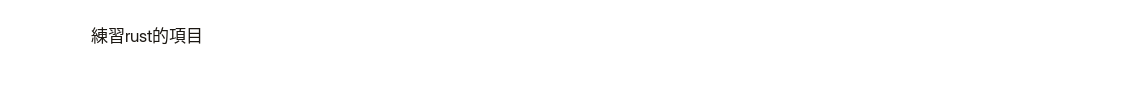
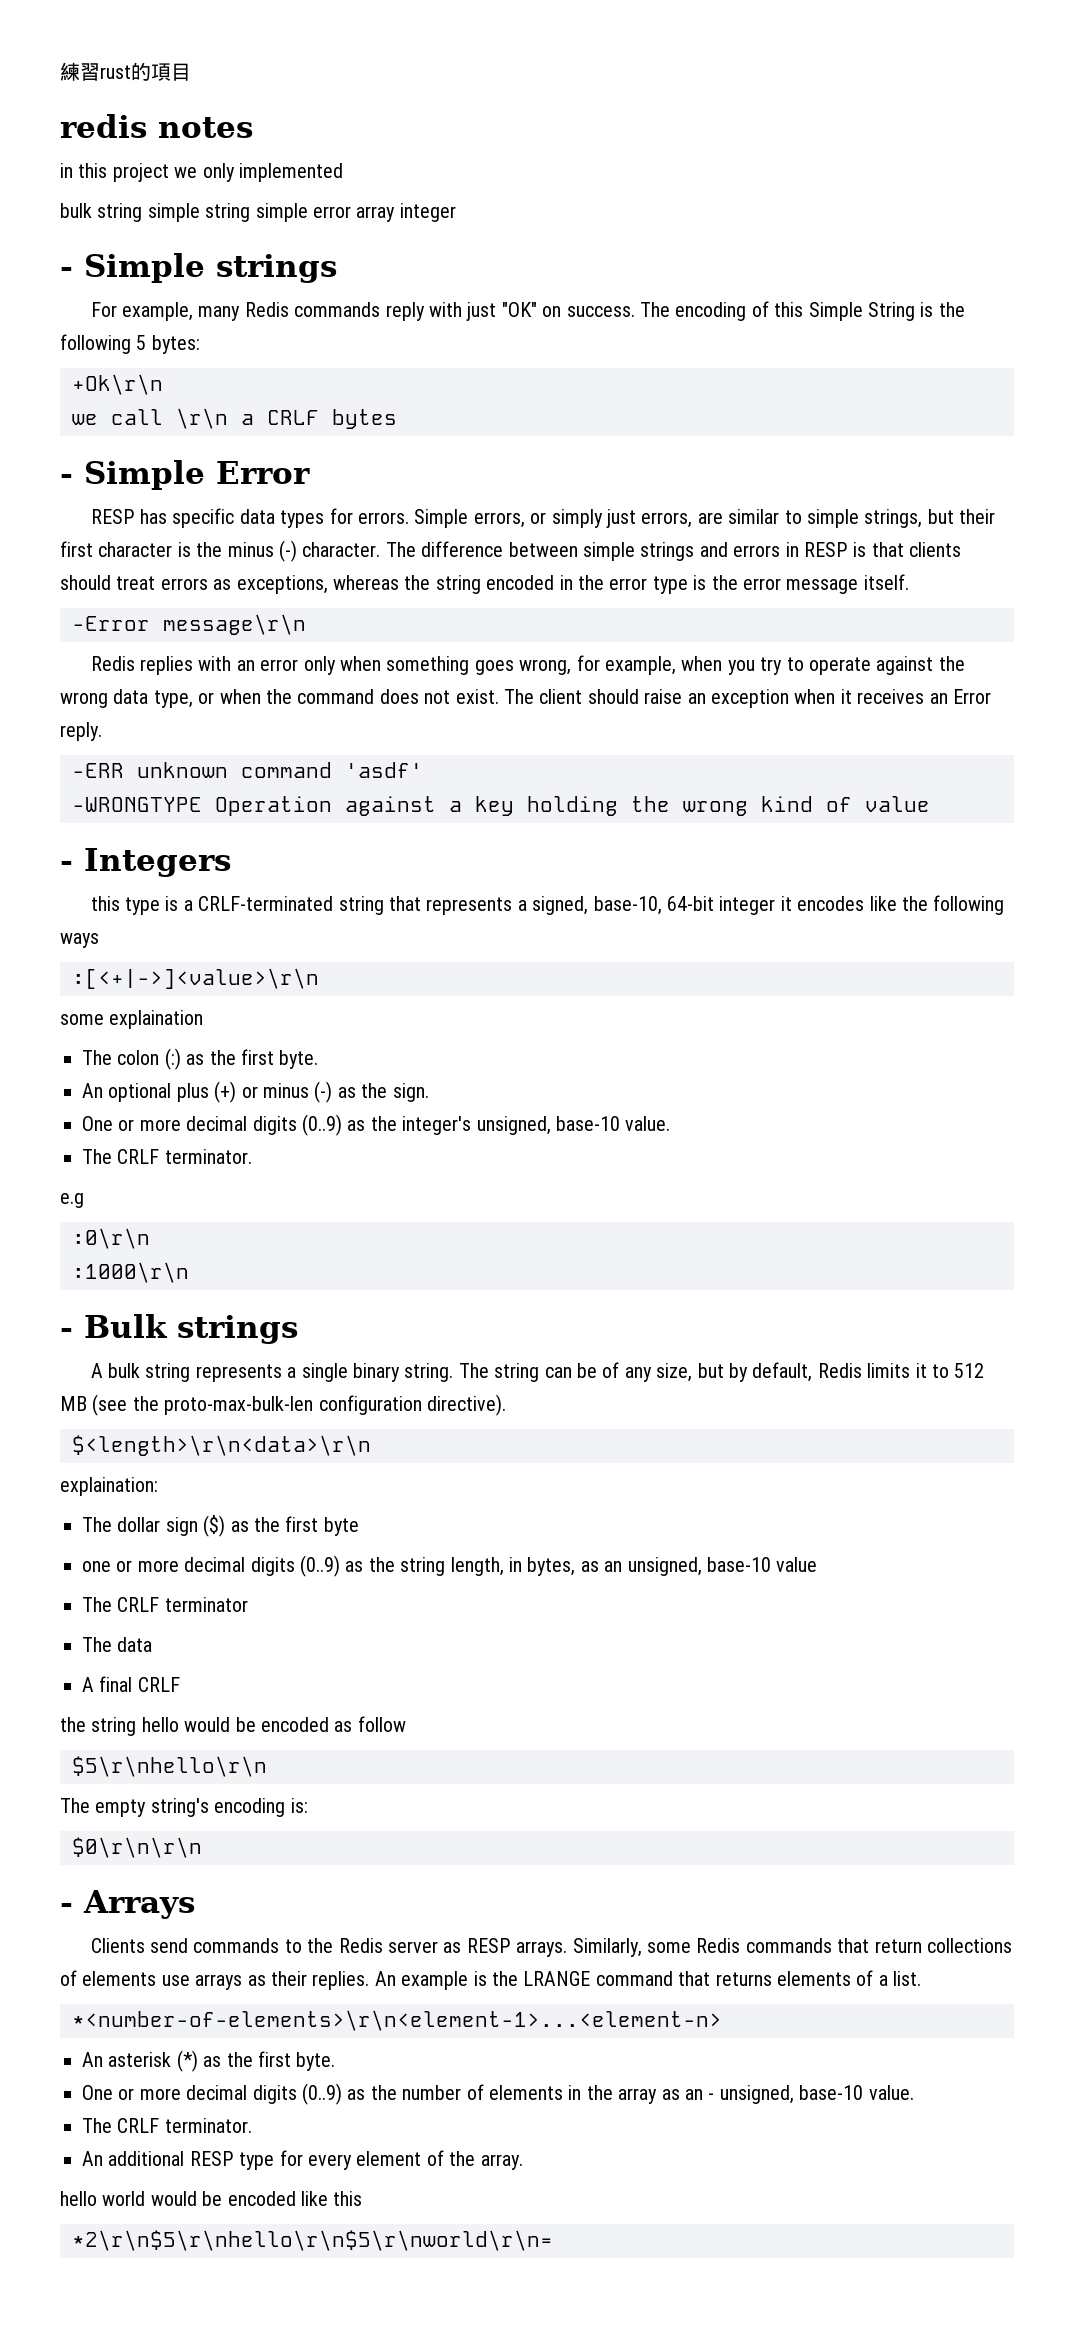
+ redis notes
+ in this project we only implemented
+ bulk string simple string simple error array integer
+ - Simple strings
+ For example, many Redis commands reply with just "OK" on success. The encoding of this Simple String is the following 5 bytes:
+ +Ok\r\n
+ we call \r\n a CRLF bytes
+ - Simple Error
+ RESP has specific data types for errors. Simple errors, or simply just errors, are similar to simple strings, but their first character is the minus (-) character. The difference between simple strings and errors in RESP is that clients should treat errors as exceptions, whereas the string encoded in the error type is the error message itself.
+ -Error message\r\n
+ Redis replies with an error only when something goes wrong, for example, when you try to operate against the wrong data type, or when the command does not exist. The client should raise an exception when it receives an Error reply.
+ -ERR unknown command 'asdf'
+ -WRONGTYPE Operation against a key holding the wrong kind of value
+ - Integers
+ this type is a CRLF-terminated string that represents a signed, base-10, 64-bit integer it encodes like the following ways
+ :[<+|->]<value>\r\n
+ some explaination
+ The colon (:) as the first byte.
+ An optional plus (+) or minus (-) as the sign.
+ One or more decimal digits (0..9) as the integer's unsigned, base-10 value.
+ The CRLF terminator.
+ e.g
+ :0\r\n
+ :1000\r\n
+ - Bulk strings
+ A bulk string represents a single binary string. The string can be of any size, but by default, Redis limits it to 512 MB (see the proto-max-bulk-len configuration directive).
+ $<length>\r\n<data>\r\n
+ explaination:
+ The dollar sign ($) as the first byte
+ one or more decimal digits (0..9) as the string length, in bytes, as an unsigned, base-10 value
+ The CRLF terminator
+ The data
+ A final CRLF
+ the string hello would be encoded as follow
+ $5\r\nhello\r\n
+ The empty string's encoding is:
+ $0\r\n\r\n
+ - Arrays
+ Clients send commands to the Redis server as RESP arrays. Similarly, some Redis commands that return collections of elements use arrays as their replies. An example is the LRANGE command that returns elements of a list.
+ *<number-of-elements>\r\n<element-1>...<element-n>
+ An asterisk (*) as the first byte.
+ One or more decimal digits (0..9) as the number of elements in the array as an - unsigned, base-10 value.
+ The CRLF terminator.
+ An additional RESP type for every element of the array.
+ hello world would be encoded like this
+ *2\r\n$5\r\nhello\r\n$5\r\nworld\r\n=

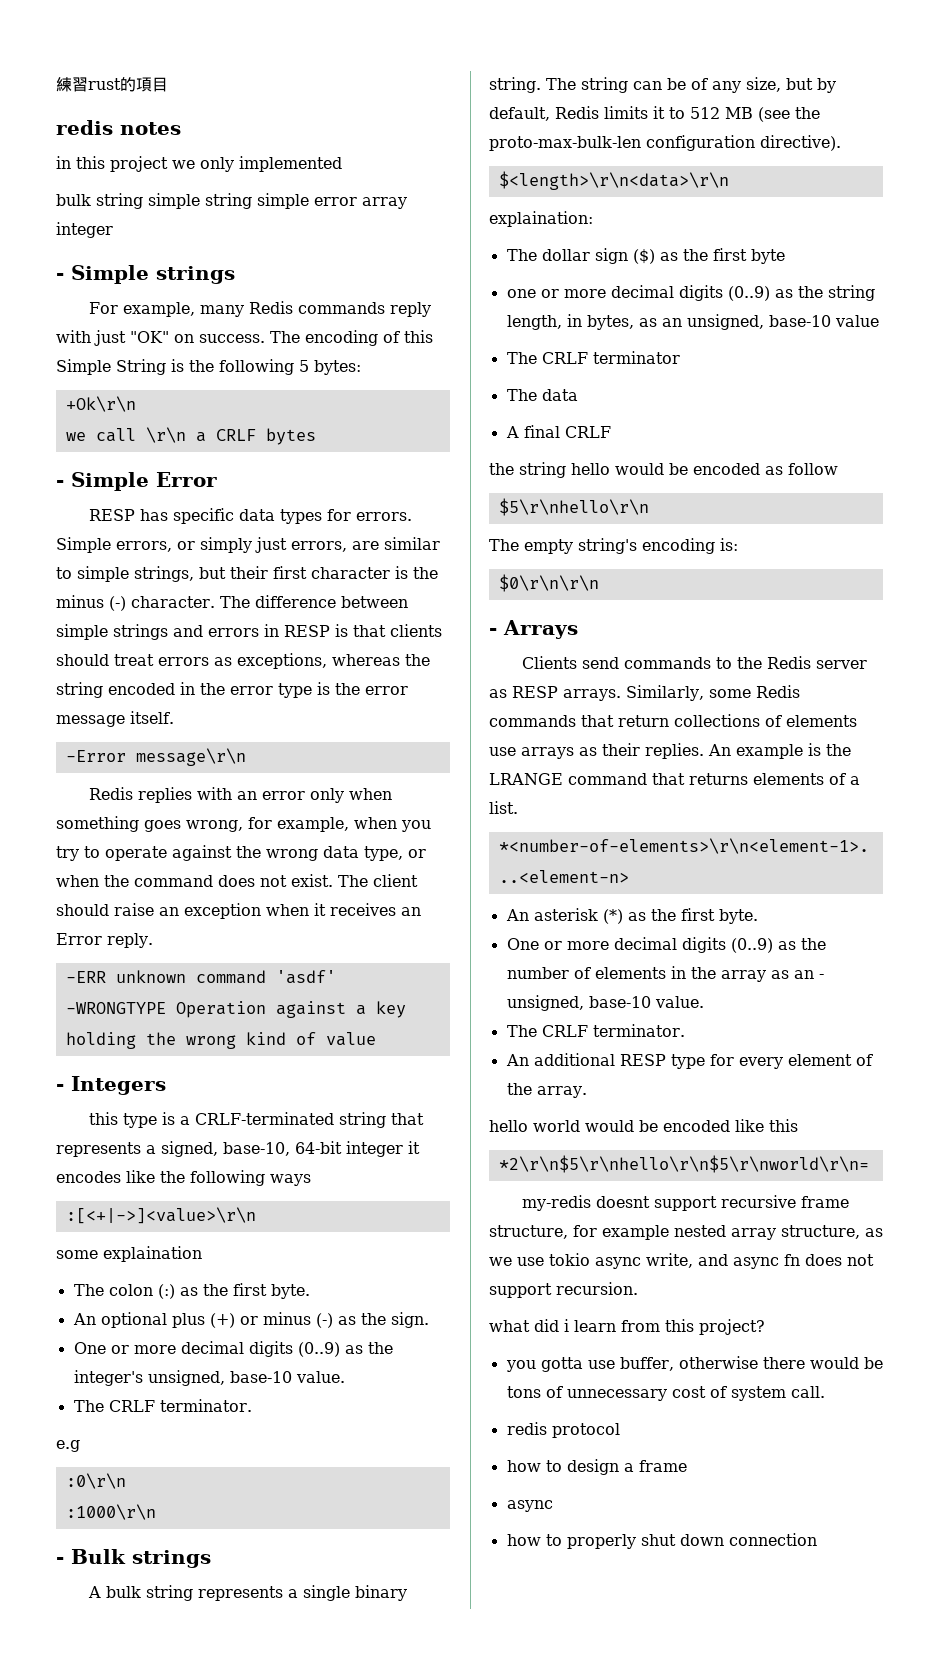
+ my-redis doesnt support recursive frame structure, for example nested array structure, as we use tokio async write, and async fn does not support recursion.
+ what did i learn from this project?
+ you gotta use buffer, otherwise there would be tons of unnecessary cost of system call.
+ redis protocol
+ how to design a frame
+ async
+ how to properly shut down connection

